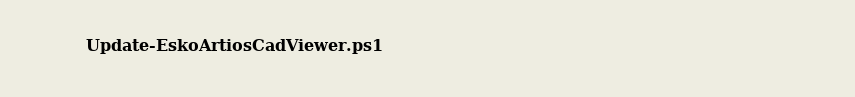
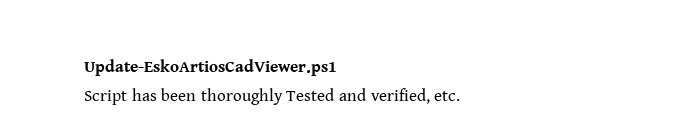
+ Script has been thoroughly Tested and verified, etc.

